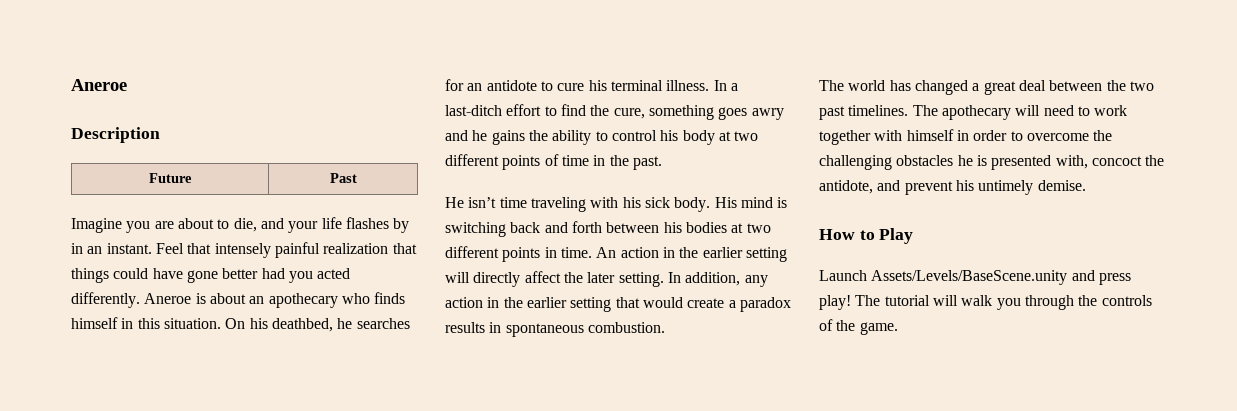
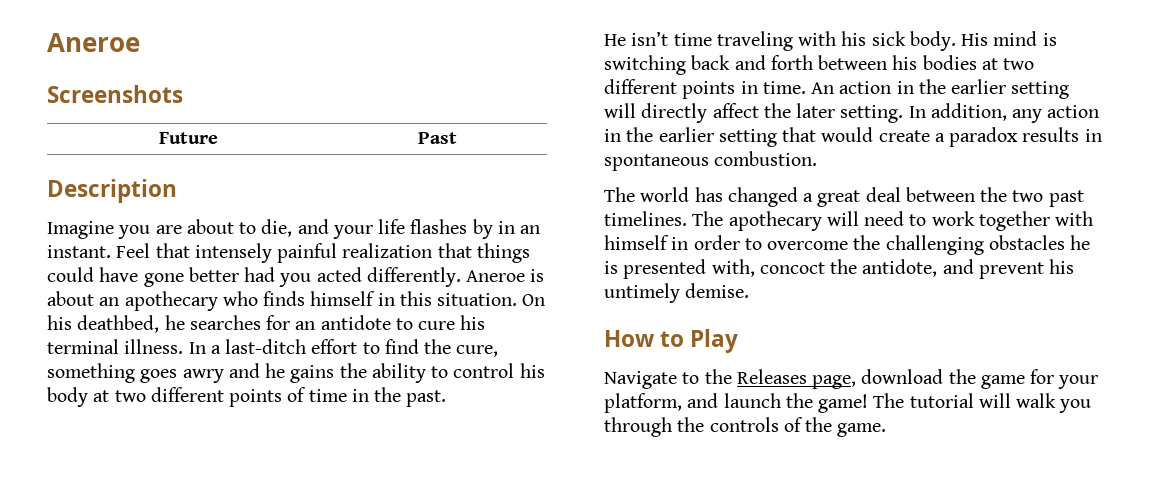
- Description
+ Screenshots
+ Description
- Launch Assets/Levels/BaseScene.unity and press play!
+ Navigate to the Releases page, download the game for your platform, and launch the game!

